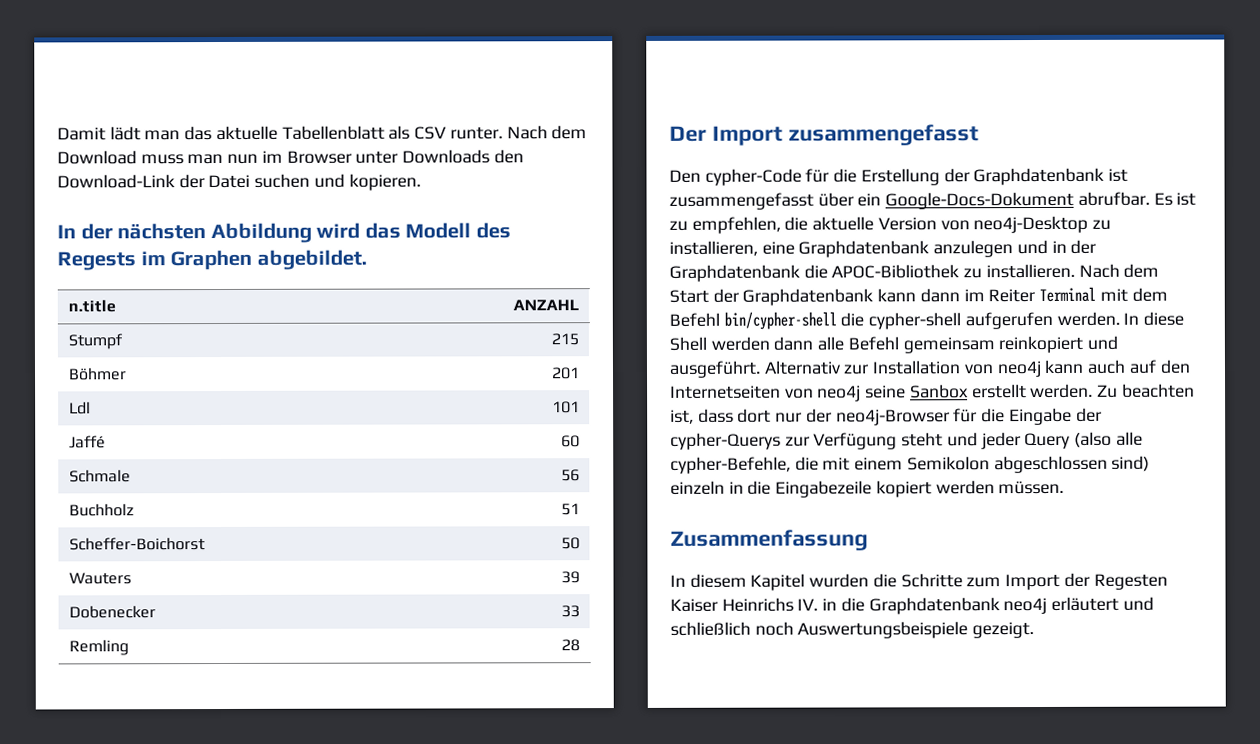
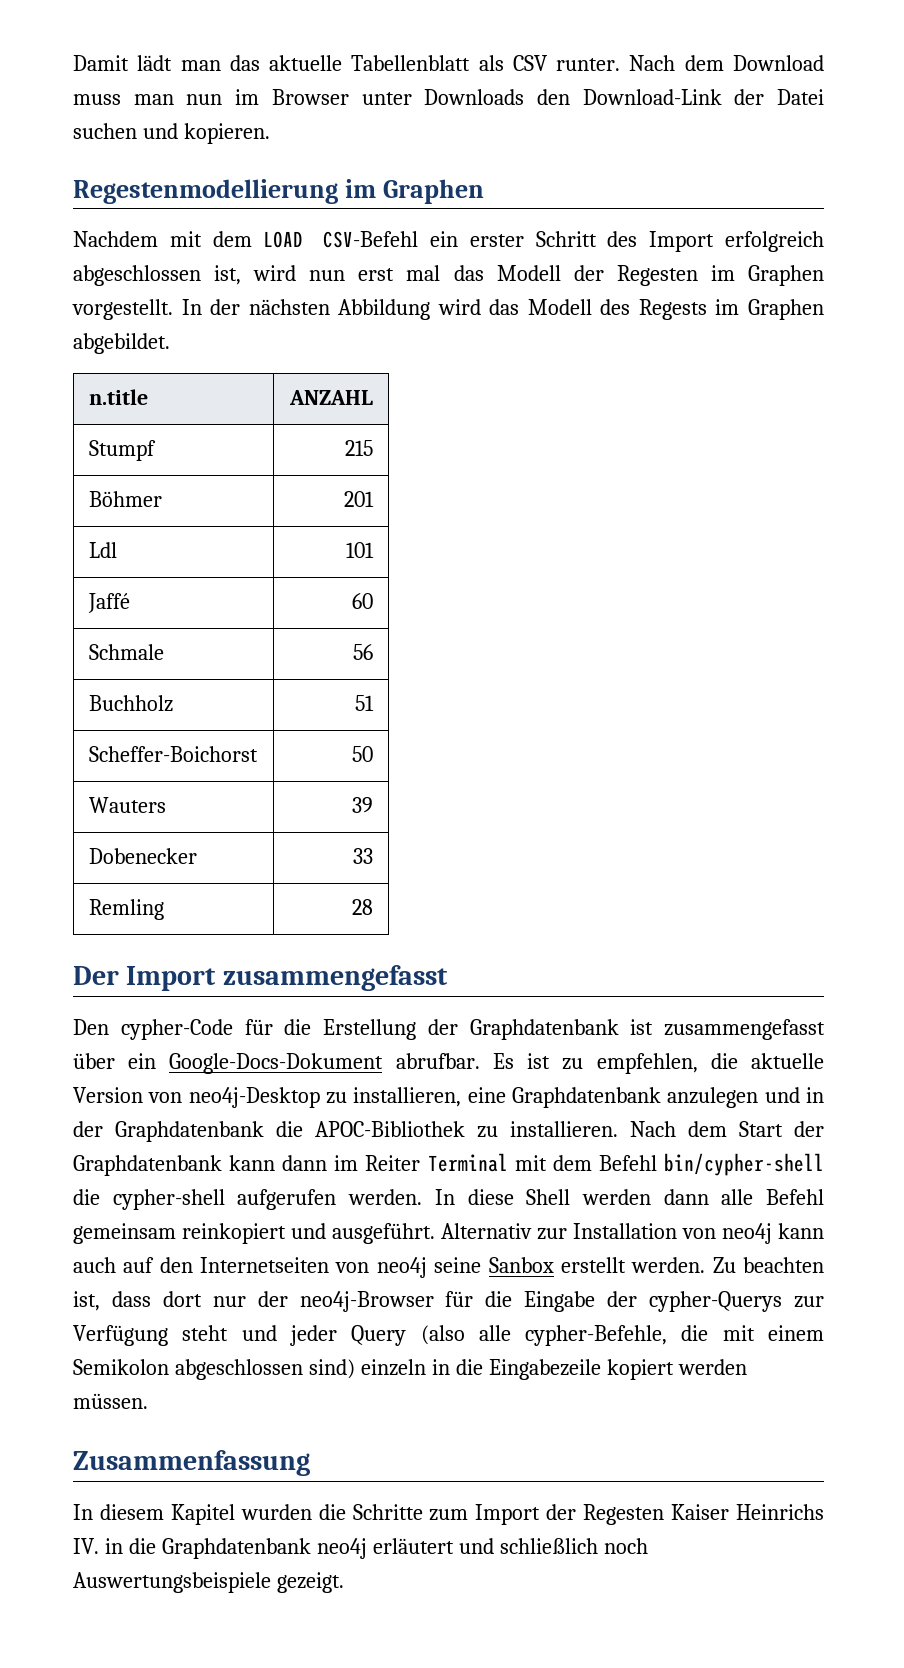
+ Regestenmodellierung im Graphen
+ Nachdem mit dem LOAD CSV-Befehl ein erster Schritt des Import erfolgreich abgeschlossen ist, wird nun erst mal das Modell der Regesten im Graphen vorgestellt.

